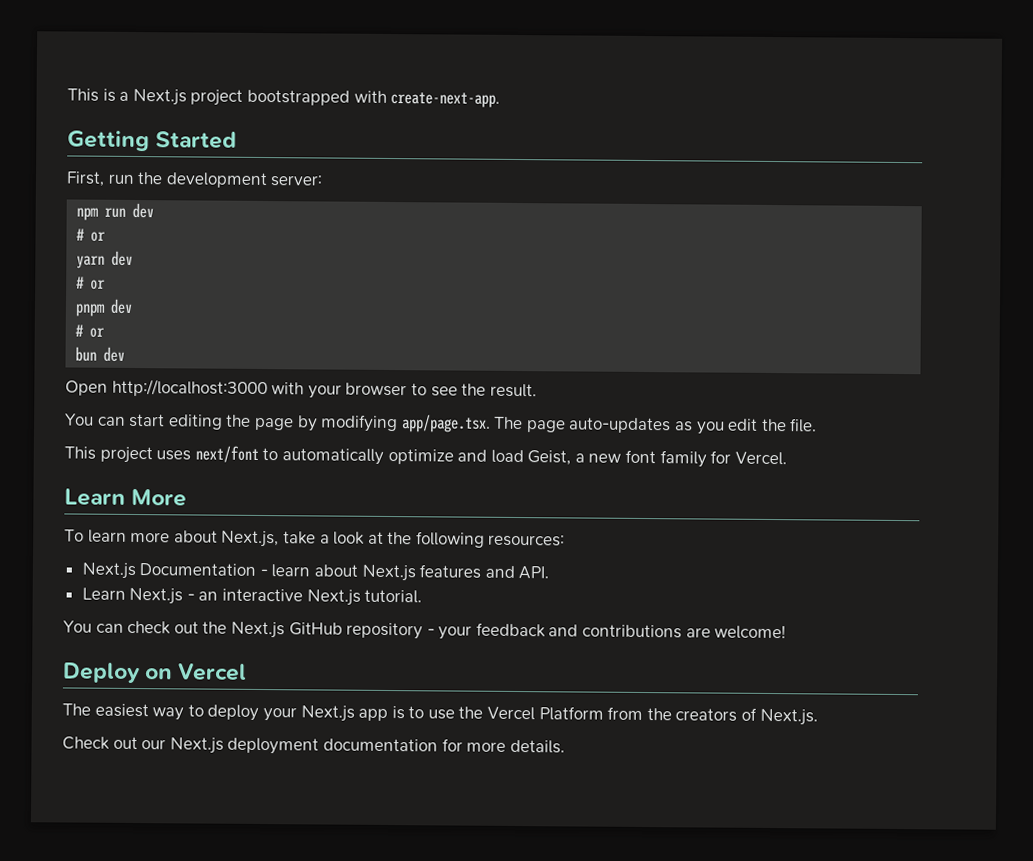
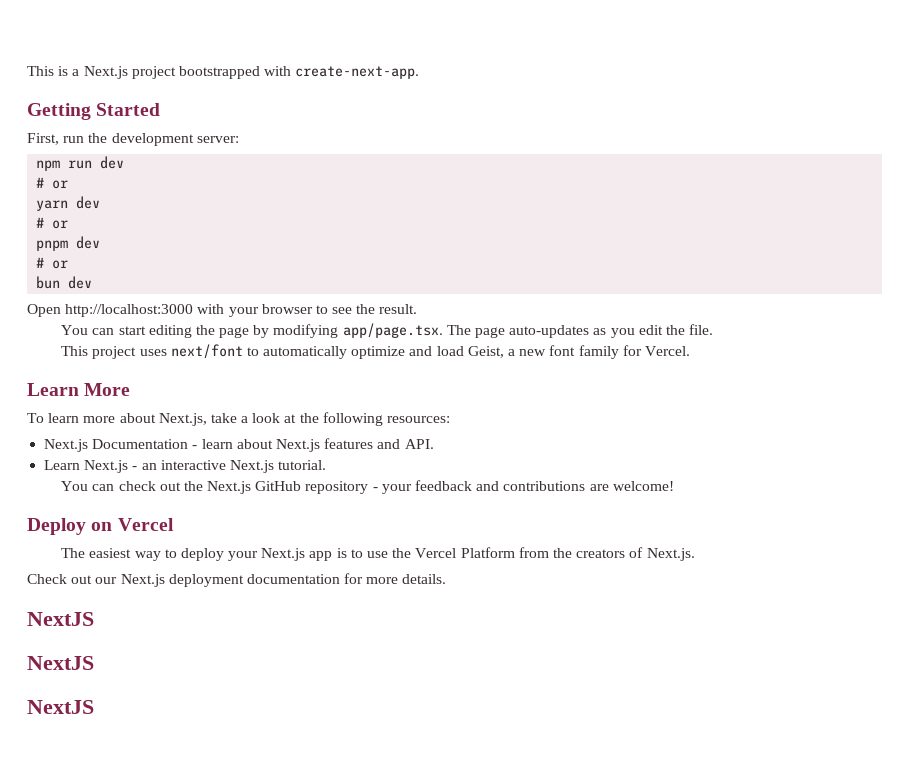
  Check out our Next.js deployment documentation for more details.
+ NextJS
+ NextJS
+ NextJS

